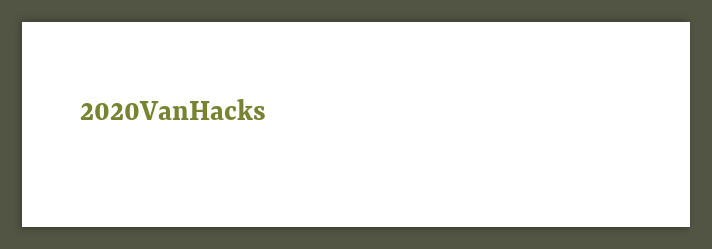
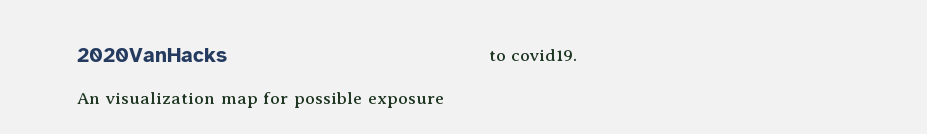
+ An visualization map for possible exposure to covid19.

